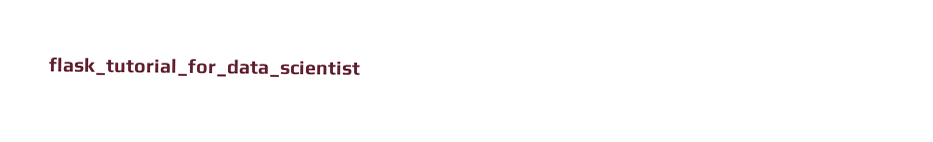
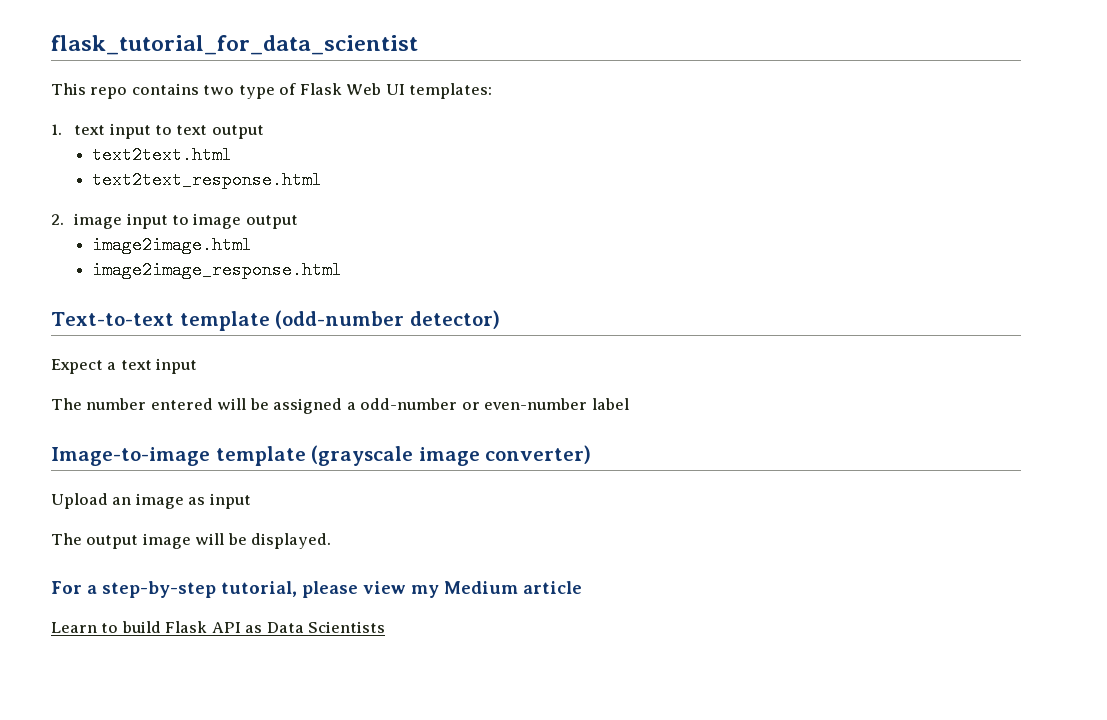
+ This repo contains two type of Flask Web UI templates:
+ 1. text input to text output
+ text2text.html
+ text2text_response.html
+ 2. image input to image output
+ image2image.html
+ image2image_response.html
+ Text-to-text template (odd-number detector)
+ Expect a text input
+ The number entered will be assigned a odd-number or even-number label
+ Image-to-image template (grayscale image converter)
+ Upload an image as input
+ The output image will be displayed.
+ For a step-by-step tutorial, please view my Medium article
+ Learn to build Flask API as Data Scientists

